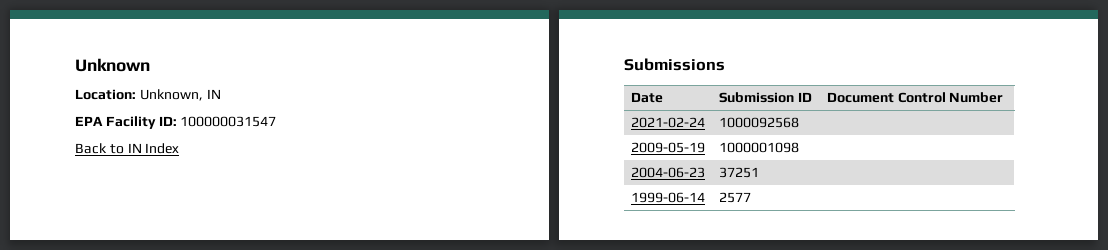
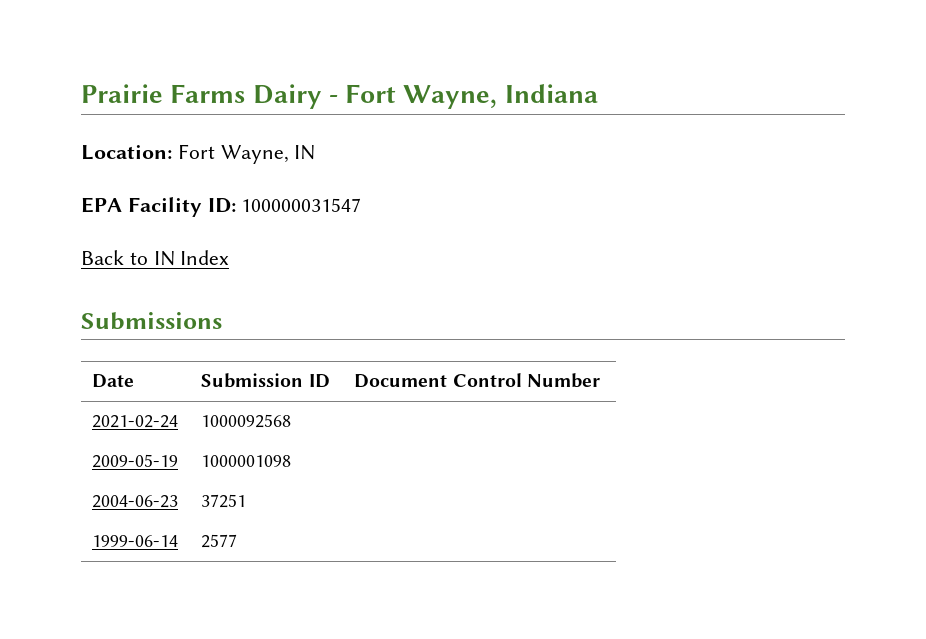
- Unknown
+ Prairie Farms Dairy - Fort Wayne, Indiana
- Location: Unknown, IN
+ Location: Fort Wayne, IN

